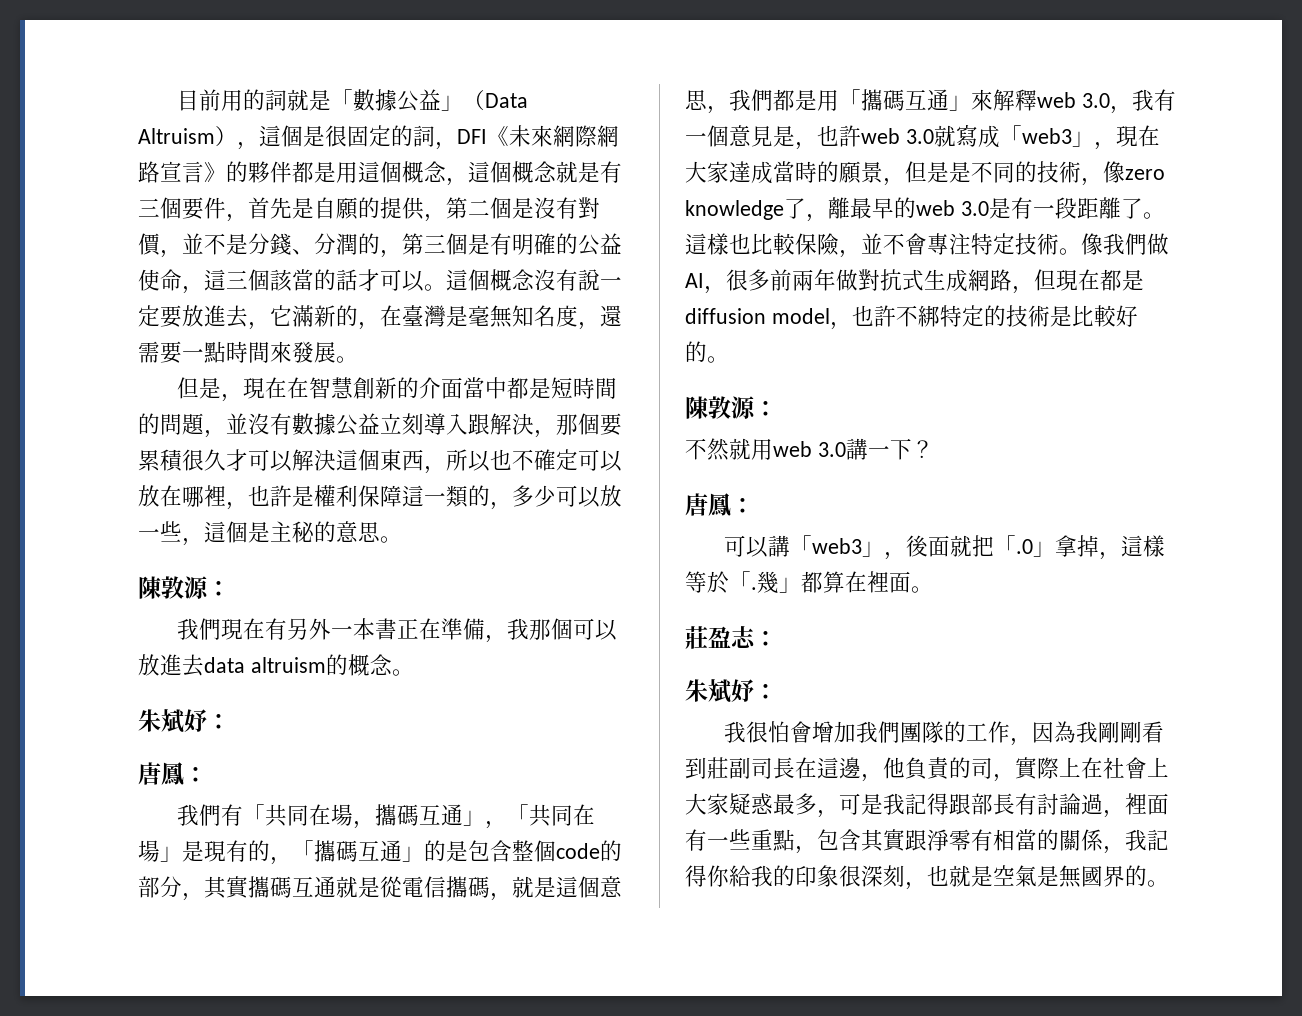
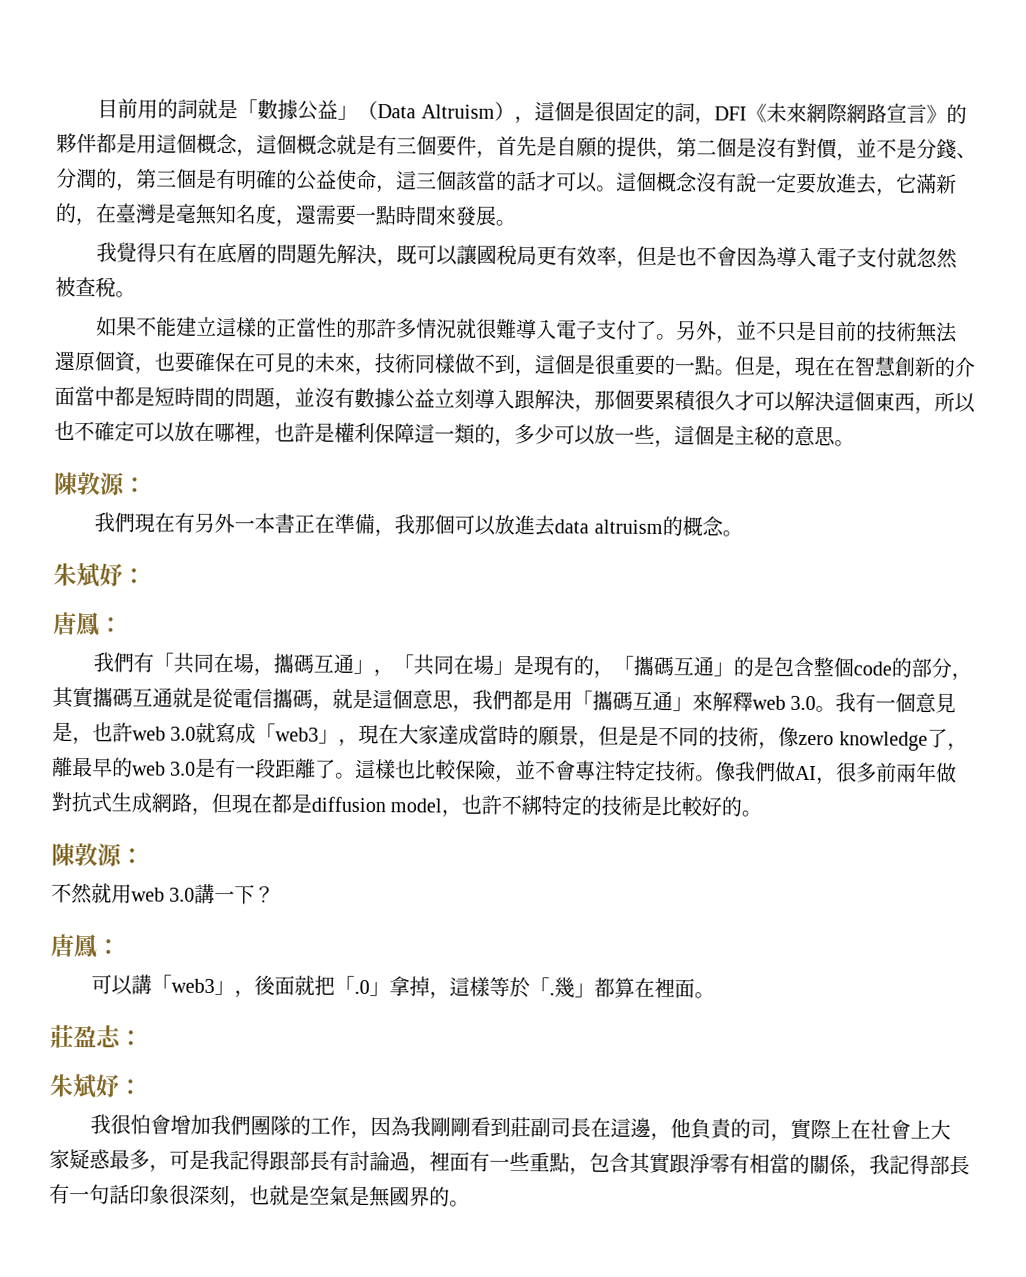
+ 我覺得只有在底層的問題先解決，既可以讓國稅局更有效率，但是也不會因為導入電子支付就忽然被查稅。
+ 如果不能建立這樣的正當性的那許多情況就很難導入電子支付了。另外，並不只是目前的技術無法還原個資，也要確保在可見的未來，技術同樣做不到，這個是很重要的一點。
- 我們有「共同在場，攜碼互通」，「共同在場」是現有的，「攜碼互通」的是包含整個code的部分，其實攜碼互通就是從電信攜碼，就是這個意思，我們都是用「攜碼互通」來解釋web 3.0，我有一個意見是，也許web 3.0就寫成「web3」，現在大家達成當時的願景，但是是不同的技術，像zero knowledge了，離最早的web 3.0是有一段距離了。
+ 我們有「共同在場，攜碼互通」，「共同在場」是現有的，「攜碼互通」的是包含整個code的部分，其實攜碼互通就是從電信攜碼，就是這個意思，我們都是用「攜碼互通」來解釋web 3.0。我有一個意見是，也許web 3.0就寫成「web3」，現在大家達成當時的願景，但是是不同的技術，像zero knowledge了，離最早的web 3.0是有一段距離了。
- 我很怕會增加我們團隊的工作，因為我剛剛看到莊副司長在這邊，他負責的司，實際上在社會上大家疑惑最多，可是我記得跟部長有討論過，裡面有一些重點，包含其實跟淨零有相當的關係，我記得你給我的印象很深刻，也就是空氣是無國界的。
+ 我很怕會增加我們團隊的工作，因為我剛剛看到莊副司長在這邊，他負責的司，實際上在社會上大家疑惑最多，可是我記得跟部長有討論過，裡面有一些重點，包含其實跟淨零有相當的關係，我記得部長有一句話印象很深刻，也就是空氣是無國界的。

